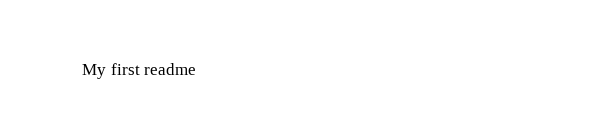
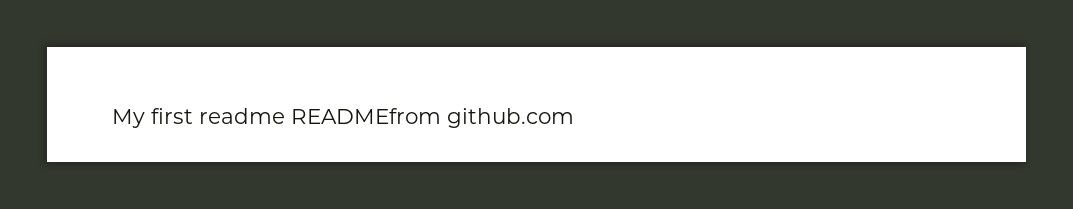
- My first readme
+ My first readme READMEfrom github.com

